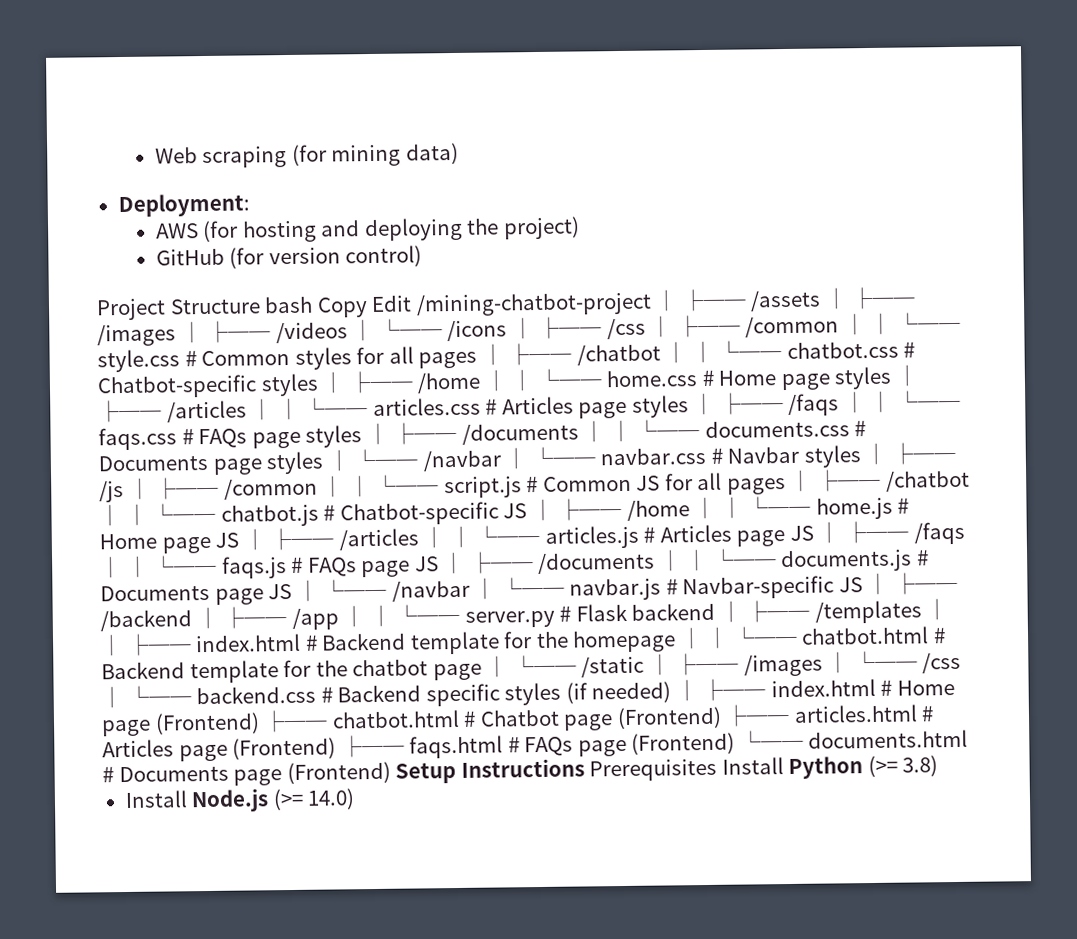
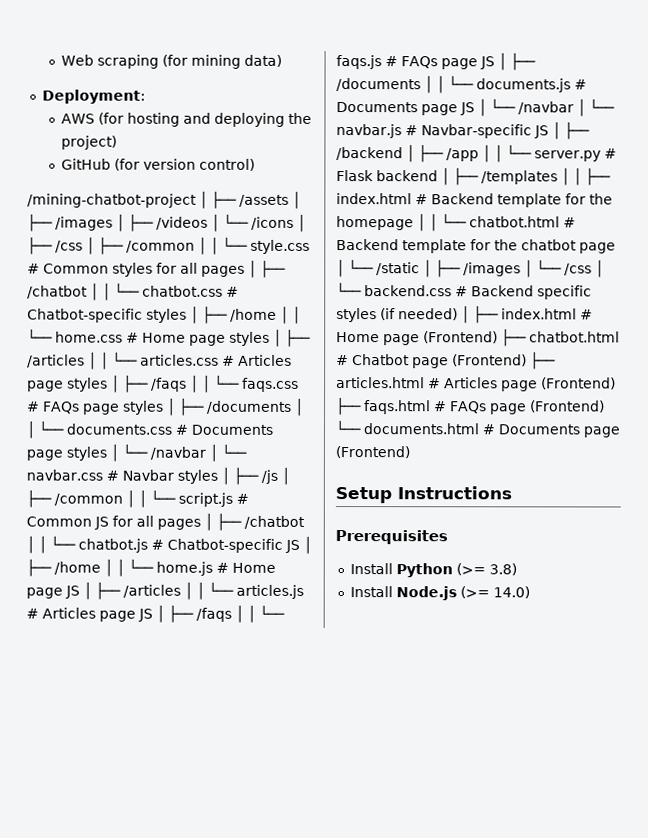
- Project Structure bash Copy Edit /mining-chatbot-project │ ├── /assets │ ├── /images │ ├── /videos │ └── /icons │ ├── /css │ ├── /common │ │ └── style.css # Common styles for all pages │ ├── /chatbot │ │ └── chatbot.css # Chatbot-specific styles │ ├── /home │ │ └── home.css # Home page styles │ ├── /articles │ │ └── articles.css # Articles page styles │ ├── /faqs │ │ └── faqs.css # FAQs page styles │ ├── /documents │ │ └── documents.css # Documents page styles │ └── /navbar │ └── navbar.css # Navbar styles │ ├── /js │ ├── /common │ │ └── script.js # Common JS for all pages │ ├── /chatbot │ │ └── chatbot.js # Chatbot-specific JS │ ├── /home │ │ └── home.js # Home page JS │ ├── /articles │ │ └── articles.js # Articles page JS │ ├── /faqs │ │ └── faqs.js # FAQs page JS │ ├── /documents │ │ └── documents.js # Documents page JS │ └── /navbar │ └── navbar.js # Navbar-specific JS │ ├── /backend │ ├── /app │ │ └── server.py # Flask backend │ ├── /templates │ │ ├── index.html # Backend template for the homepage │ │ └── chatbot.html # Backend template for the chatbot page │ └── /static │ ├── /images │ └── /css │ └── backend.css # Backend specific styles (if needed) │ ├── index.html # Home page (Frontend) ├── chatbot.html # Chatbot page (Frontend) ├── articles.html # Articles page (Frontend) ├── faqs.html # FAQs page (Frontend) └── documents.html # Documents page (Frontend) Setup Instructions Prerequisites Install Python (>= 3.8)
+ /mining-chatbot-project │ ├── /assets │ ├── /images │ ├── /videos │ └── /icons │ ├── /css │ ├── /common │ │ └── style.css # Common styles for all pages │ ├── /chatbot │ │ └── chatbot.css # Chatbot-specific styles │ ├── /home │ │ └── home.css # Home page styles │ ├── /articles │ │ └── articles.css # Articles page styles │ ├── /faqs │ │ └── faqs.css # FAQs page styles │ ├── /documents │ │ └── documents.css # Documents page styles │ └── /navbar │ └── navbar.css # Navbar styles │ ├── /js │ ├── /common │ │ └── script.js # Common JS for all pages │ ├── /chatbot │ │ └── chatbot.js # Chatbot-specific JS │ ├── /home │ │ └── home.js # Home page JS │ ├── /articles │ │ └── articles.js # Articles page JS │ ├── /faqs │ │ └── faqs.js # FAQs page JS │ ├── /documents │ │ └── documents.js # Documents page JS │ └── /navbar │ └── navbar.js # Navbar-specific JS │ ├── /backend │ ├── /app │ │ └── server.py # Flask backend │ ├── /templates │ │ ├── index.html # Backend template for the homepage │ │ └── chatbot.html # Backend template for the chatbot page │ └── /static │ ├── /images │ └── /css │ └── backend.css # Backend specific styles (if needed) │ ├── index.html # Home page (Frontend) ├── chatbot.html # Chatbot page (Frontend) ├── articles.html # Articles page (Frontend) ├── faqs.html # FAQs page (Frontend) └── documents.html # Documents page (Frontend)
+ Setup Instructions
+ Prerequisites
+ Install Python (>= 3.8)

